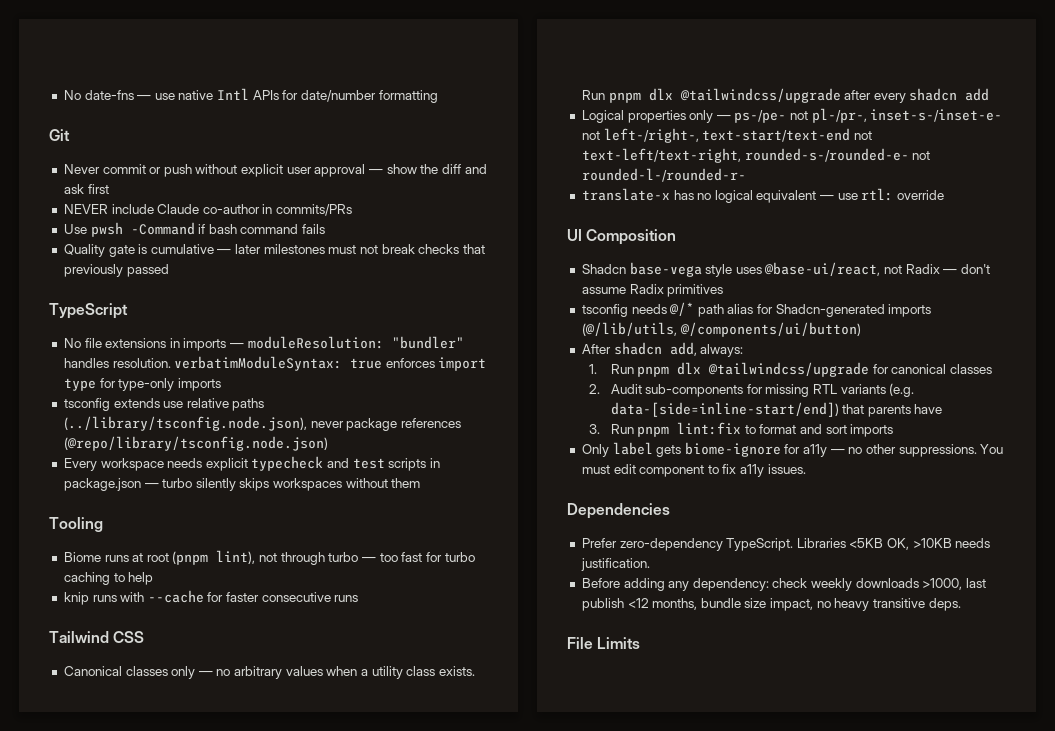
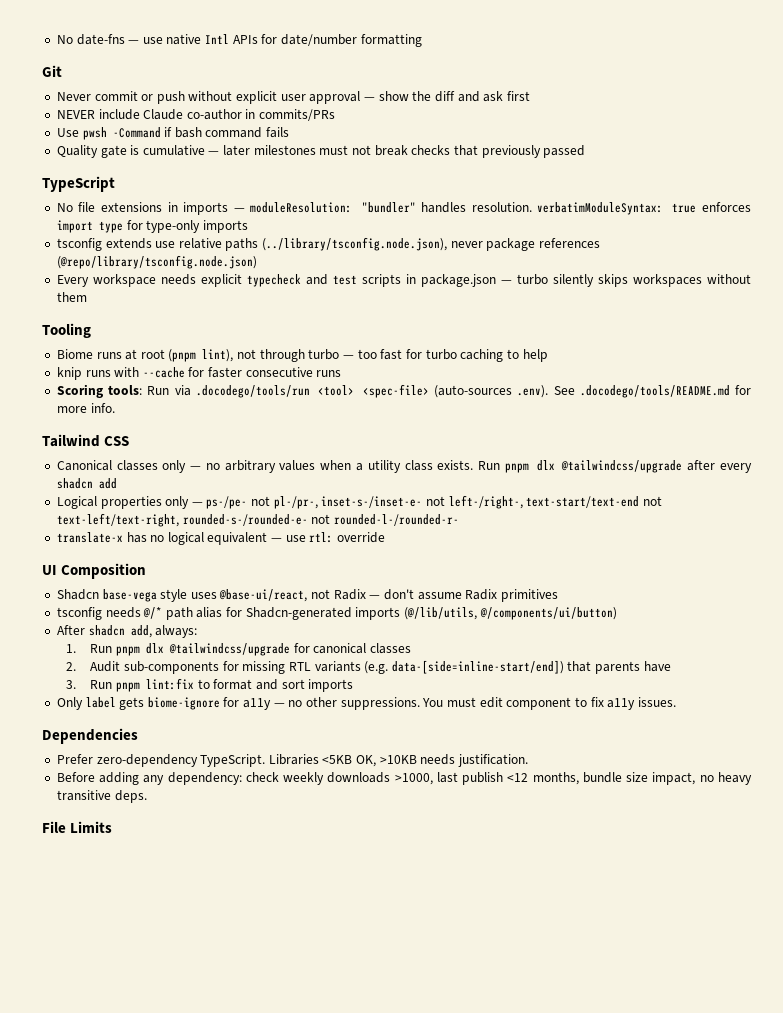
+ Scoring tools: Run via .docodego/tools/run <tool> <spec-file> (auto-sources .env). See .docodego/tools/README.md for more info.

